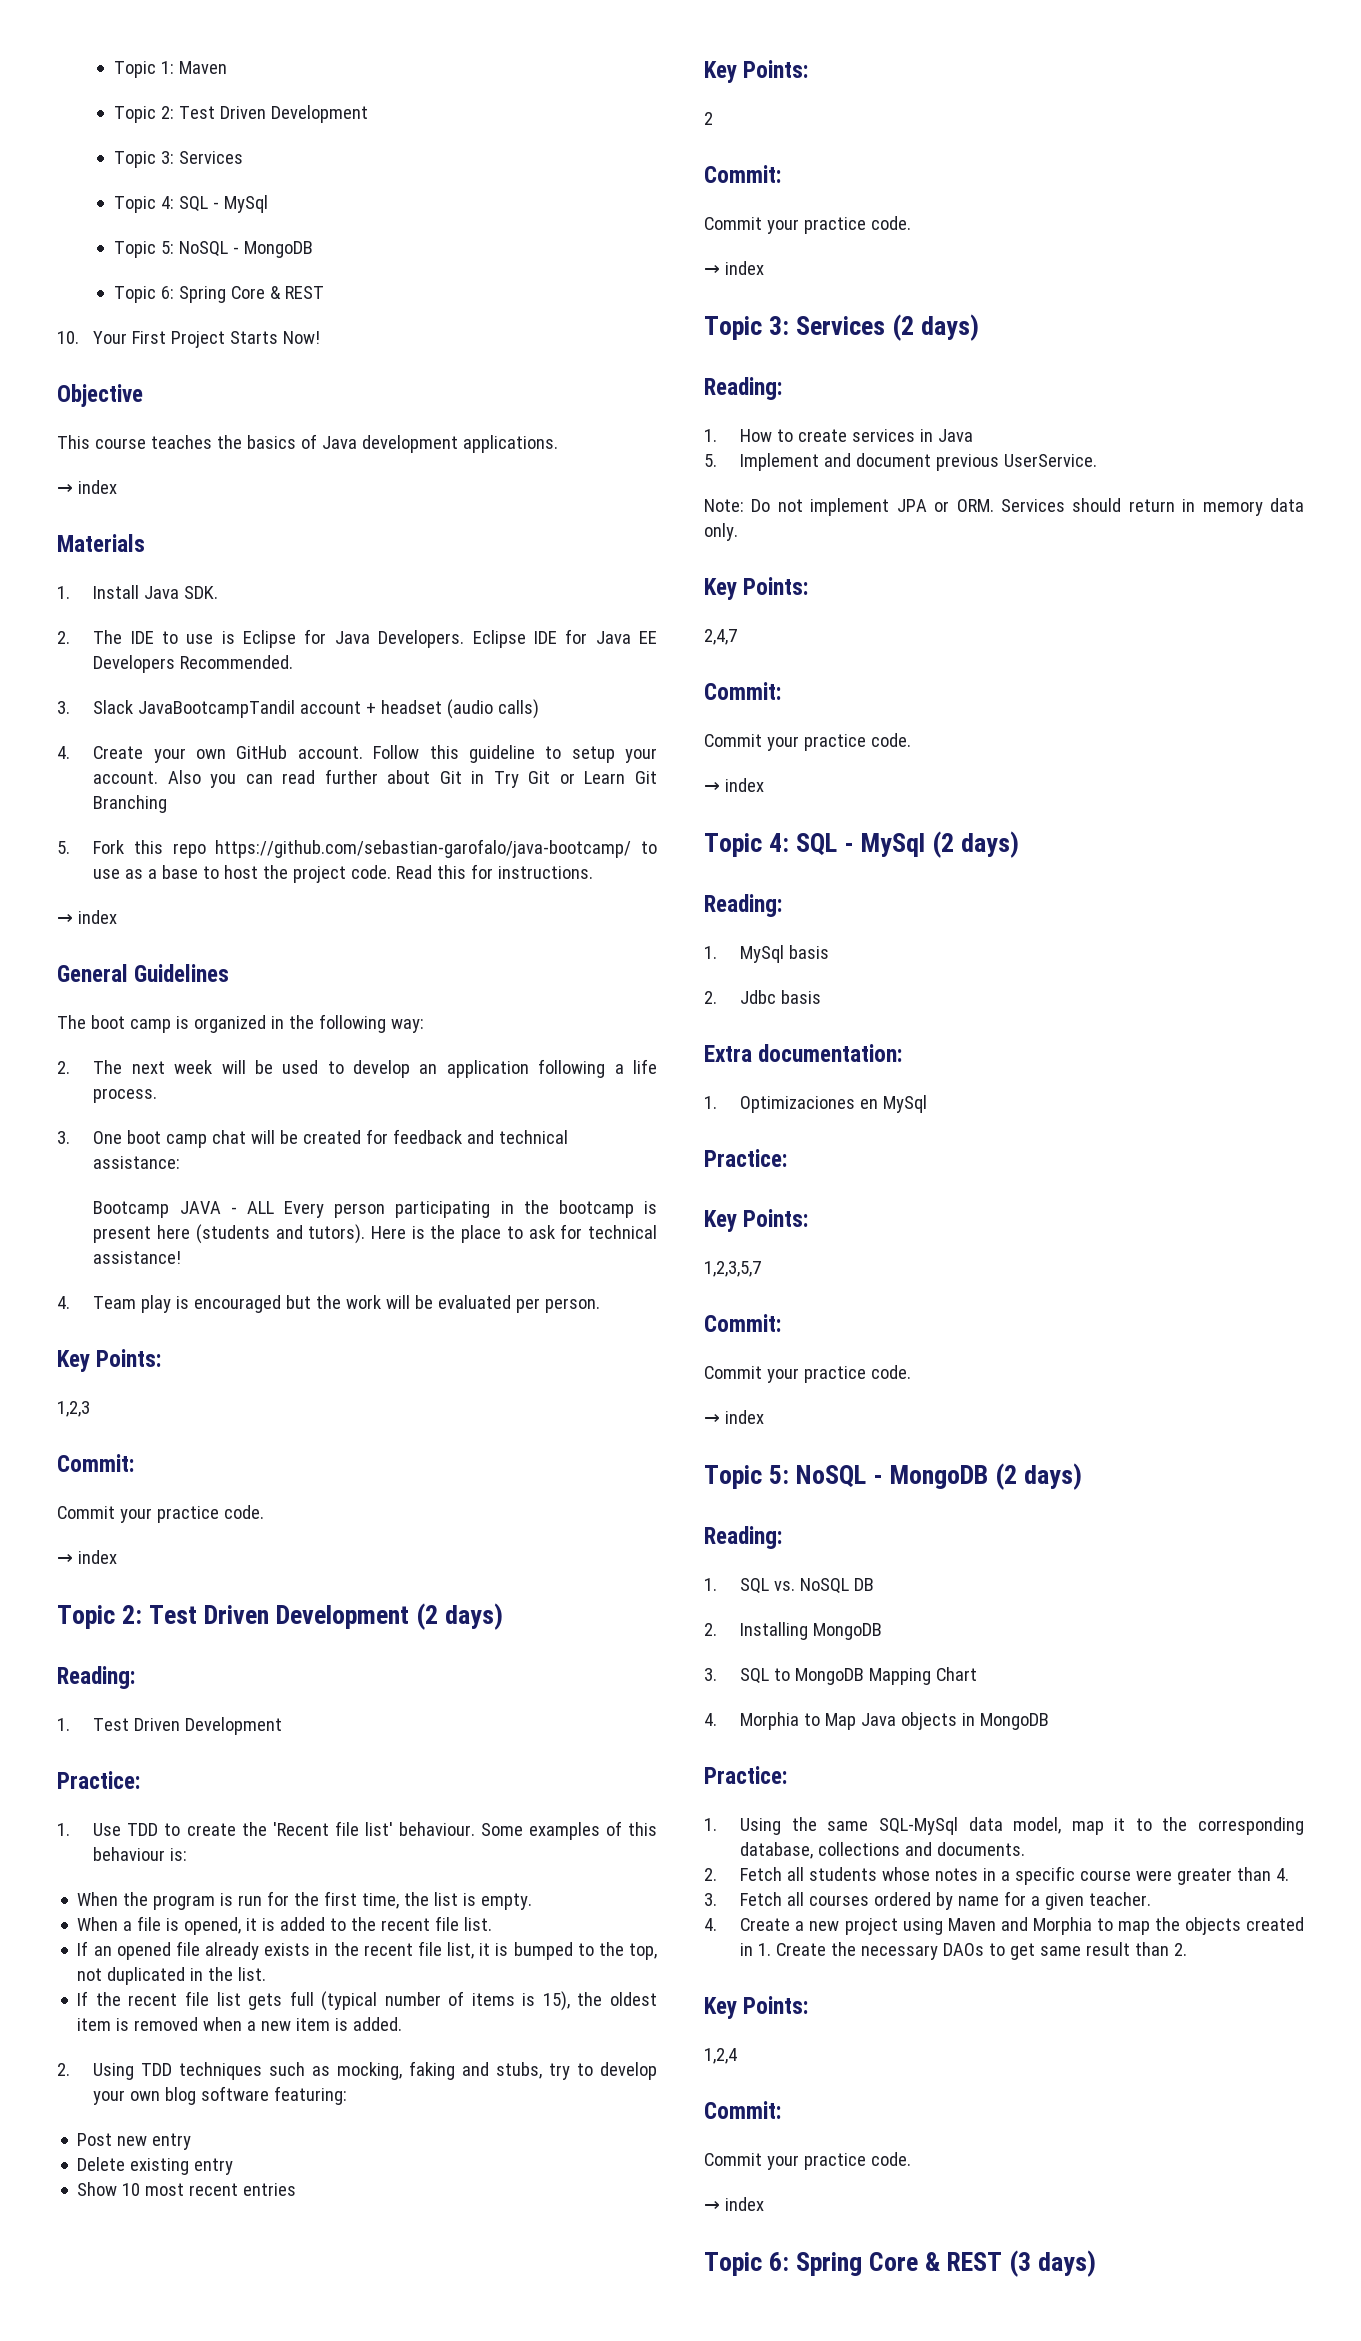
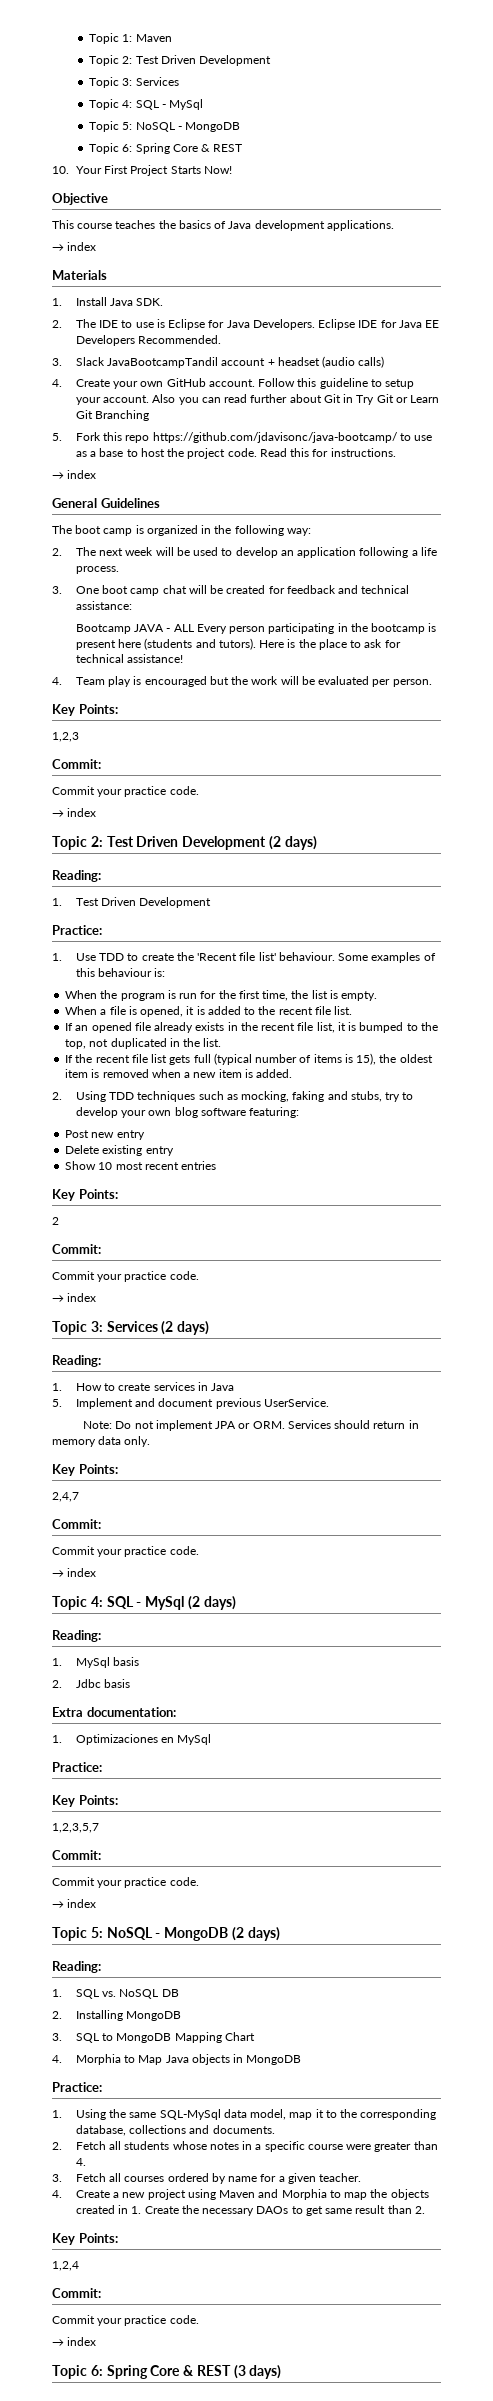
- 5. Fork this repo https://github.com/sebastian-garofalo/java-bootcamp/ to use as a base to host the project code.
+ 5. Fork this repo https://github.com/jdavisonc/java-bootcamp/ to use as a base to host the project code.

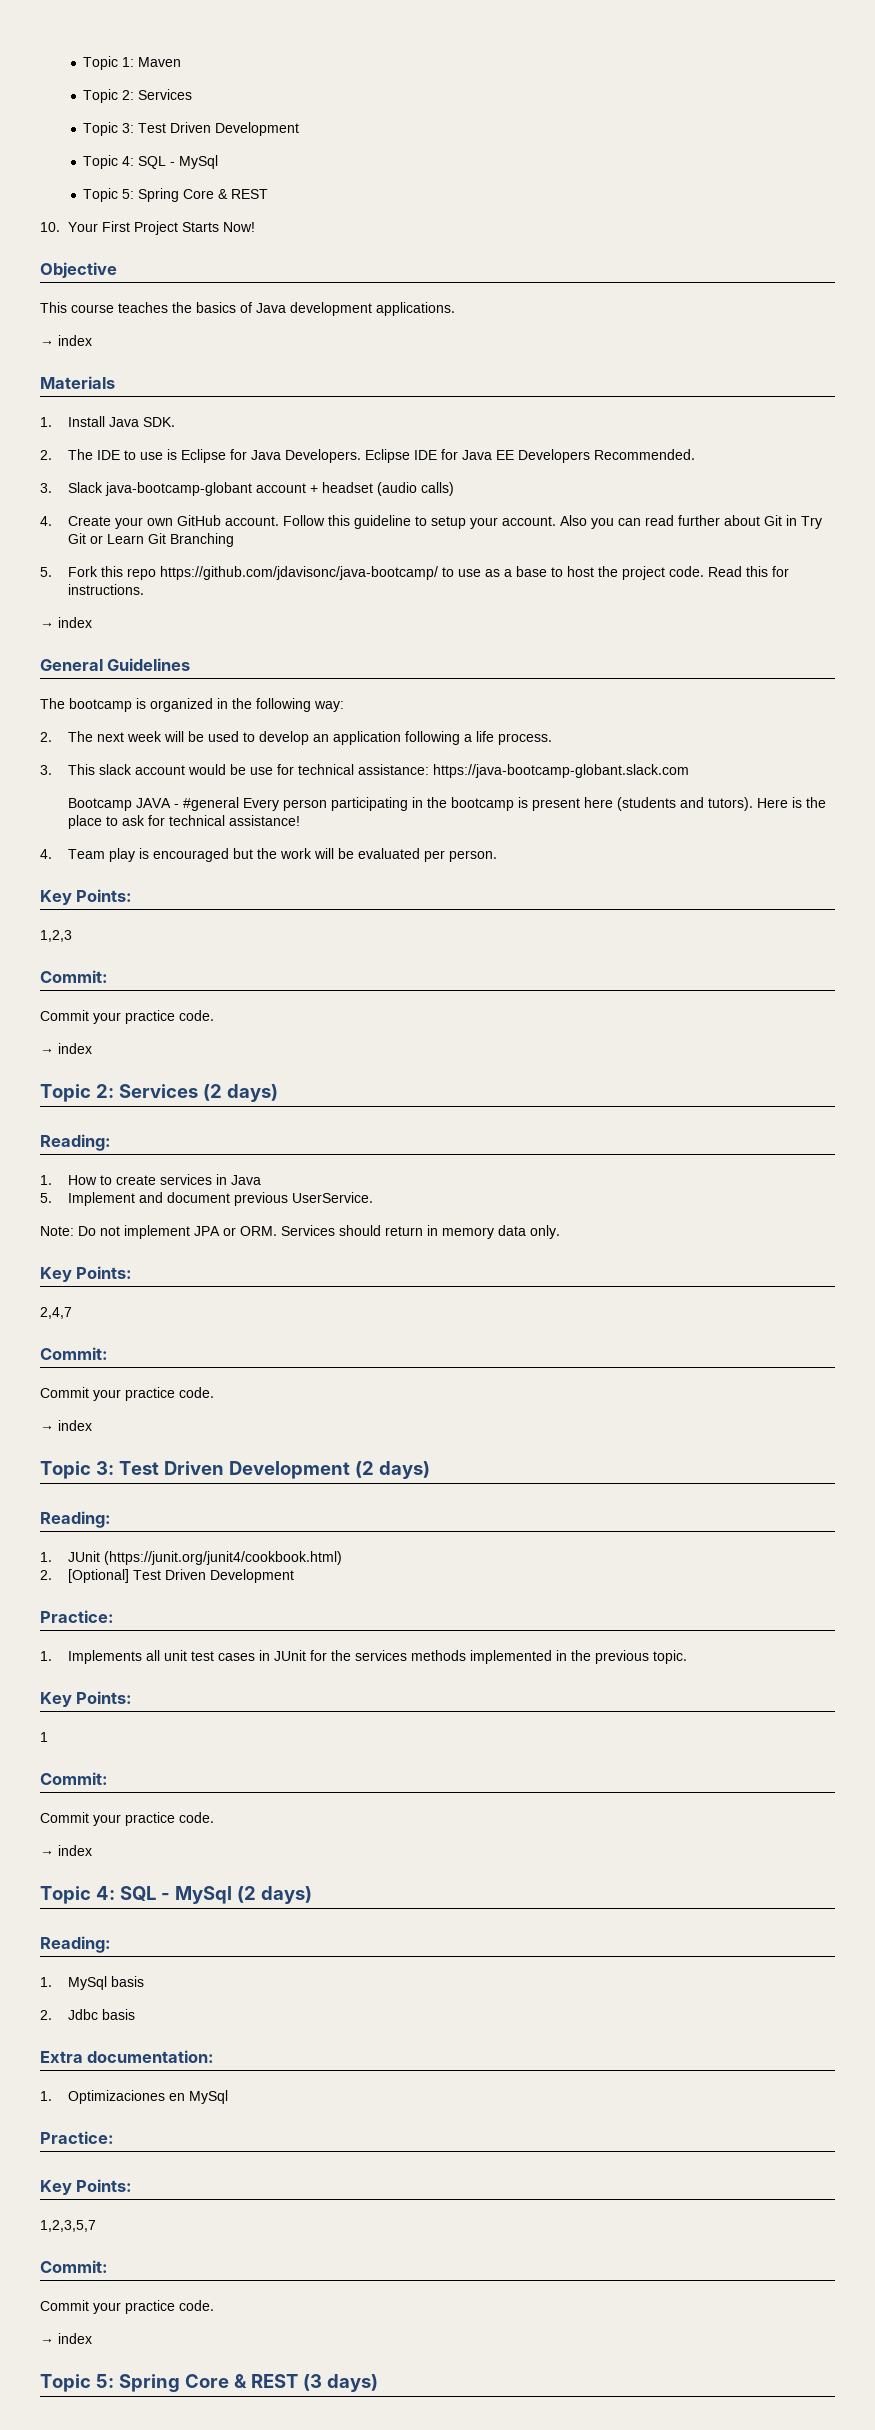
  Topic 1: Maven
- Topic 2: Test Driven Development
- Topic 3: Services
+ Topic 2: Services
+ Topic 3: Test Driven Development
  Topic 4: SQL - MySql
- Topic 5: NoSQL - MongoDB
- Topic 6: Spring Core & REST
+ Topic 5: Spring Core & REST
- 3. Slack JavaBootcampTandil account + headset (audio calls)
+ 3. Slack java-bootcamp-globant account + headset (audio calls)
- The boot camp is organized in the following way:
+ The bootcamp is organized in the following way:
- 3. One boot camp chat will be created for feedback and technical assistance:
+ 3. This slack account would be use for technical assistance: https://java-bootcamp-globant.slack.com
- Bootcamp JAVA - ALL Every person participating in the bootcamp is present here (students and tutors).
+ Bootcamp JAVA - #general Every person participating in the bootcamp is present here (students and tutors).
- Topic 2: Test Driven Development (2 days)
- Reading:
- 1. Test Driven Development
- Practice:
- 1. Use TDD to create the 'Recent file list' behaviour. Some examples of this behaviour is:
- When the program is run for the first time, the list is empty.
- When a file is opened, it is added to the recent file list.
- If an opened file already exists in the recent file list, it is bumped to the top, not duplicated in the list.
- If the recent file list gets full (typical number of items is 15), the oldest item is removed when a new item is added.
- 2. Using TDD techniques such as mocking, faking and stubs, try to develop your own blog software featuring:
- Post new entry
- Delete existing entry
- Show 10 most recent entries
- Key Points:
- 2
- Commit:
- Commit your practice code.
- → index
- Topic 3: Services (2 days)
+ Topic 2: Services (2 days)
+ Topic 3: Test Driven Development (2 days)
+ Reading:
+ 1. JUnit (https://junit.org/junit4/cookbook.html)
+ 2. [Optional] Test Driven Development
+ Practice:
+ 1. Implements all unit test cases in JUnit for the services methods implemented in the previous topic.
+ Key Points:
+ 1
+ Commit:
+ Commit your practice code.
+ → index
- Topic 5: NoSQL - MongoDB (2 days)
- Reading:
- 1. SQL vs. NoSQL DB
- 2. Installing MongoDB
- 3. SQL to MongoDB Mapping Chart
- 4. Morphia to Map Java objects in MongoDB
- Practice:
- 1. Using the same SQL-MySql data model, map it to the corresponding database, collections and documents.
- 2. Fetch all students whose notes in a specific course were greater than 4.
- 3. Fetch all courses ordered by name for a given teacher.
- 4. Create a new project using Maven and Morphia to map the objects created in 1. Create the necessary DAOs to get same result than 2.
- Key Points:
- 1,2,4
- Commit:
- Commit your practice code.
- → index
- Topic 6: Spring Core & REST (3 days)
+ Topic 5: Spring Core & REST (3 days)

